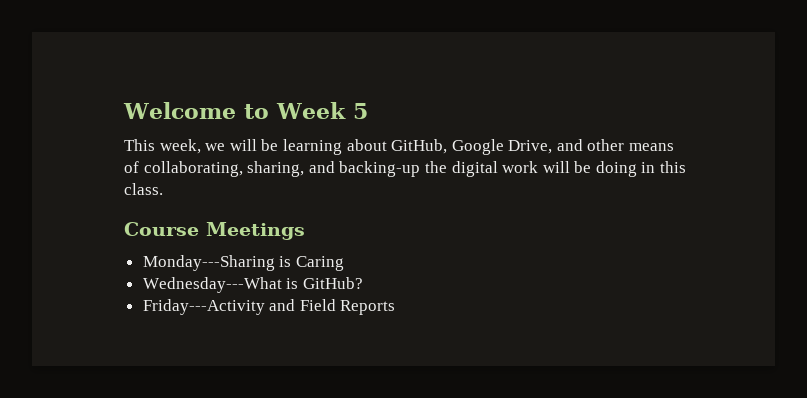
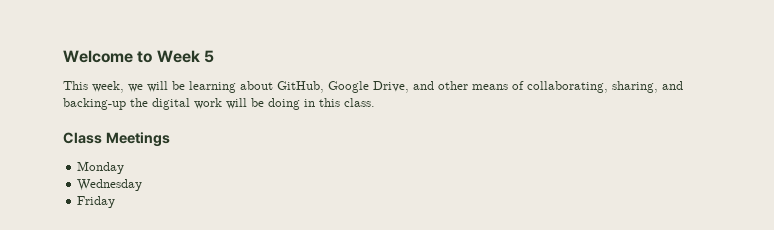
- Course Meetings
+ Class Meetings
- Monday---Sharing is Caring
- Wednesday---What is GitHub?
- Friday---Activity and Field Reports
+ Monday
+ Wednesday
+ Friday

